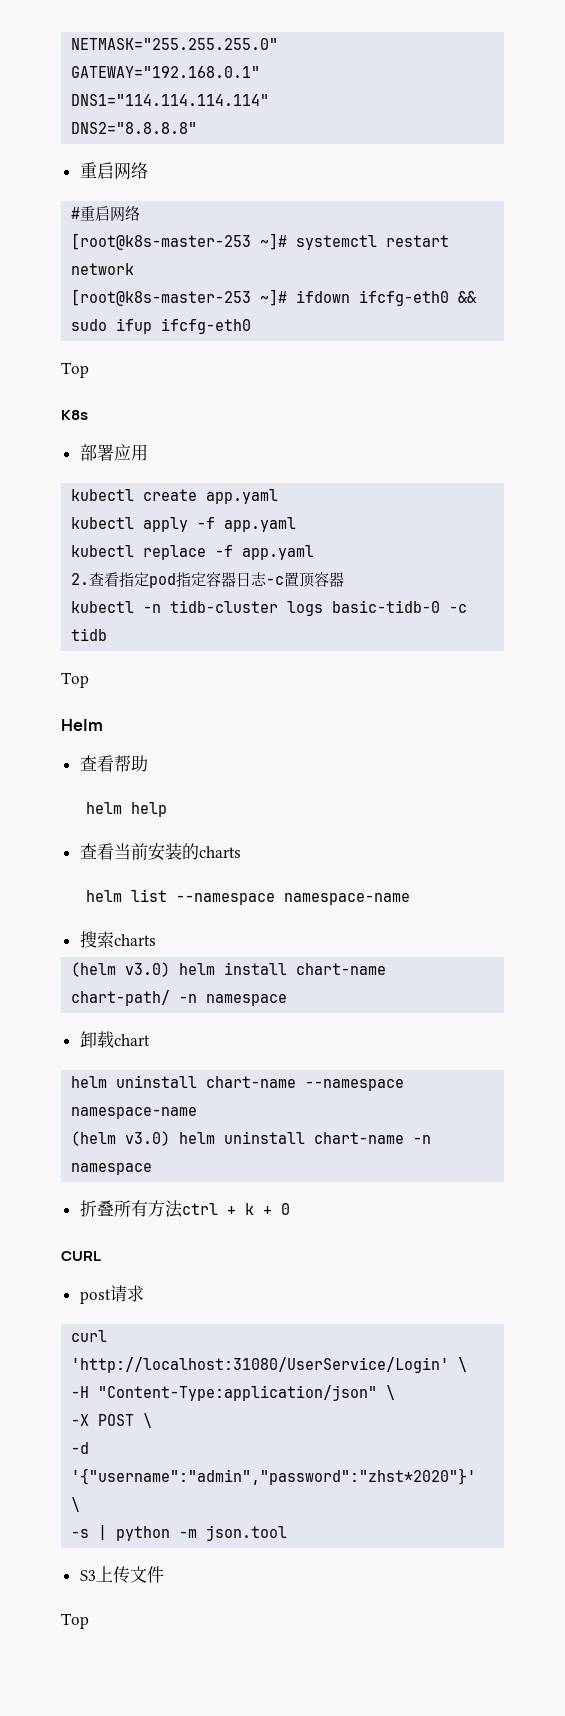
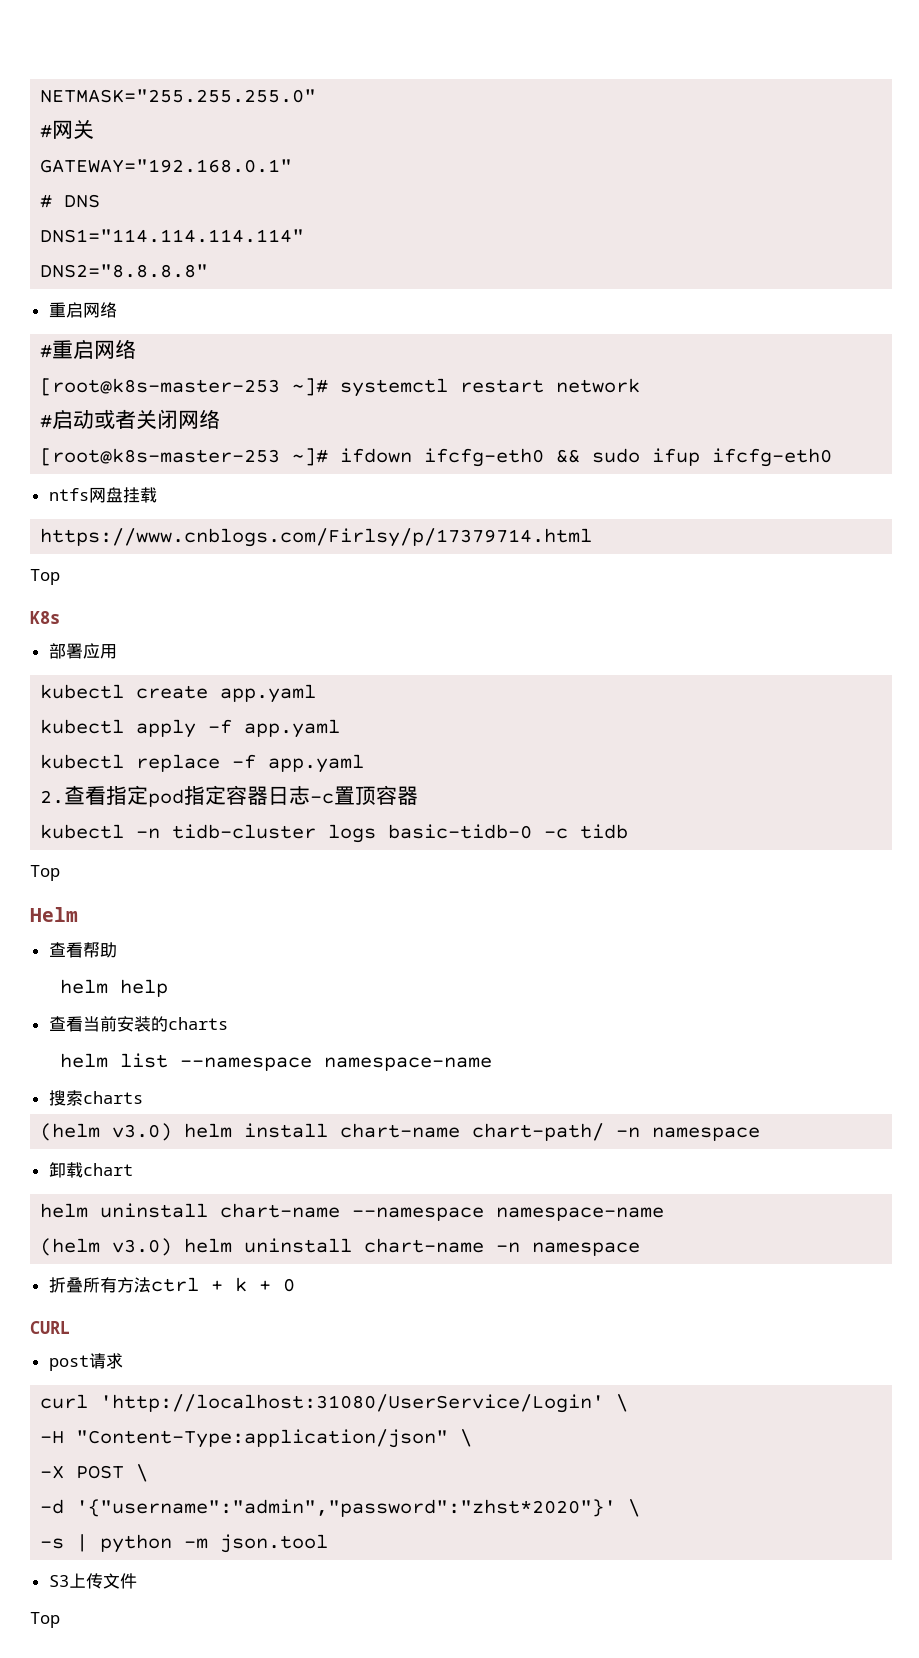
+ #网关
+ # DNS
+ #启动或者关闭网络
+ ntfs网盘挂载
+ https://www.cnblogs.com/Firlsy/p/17379714.html

